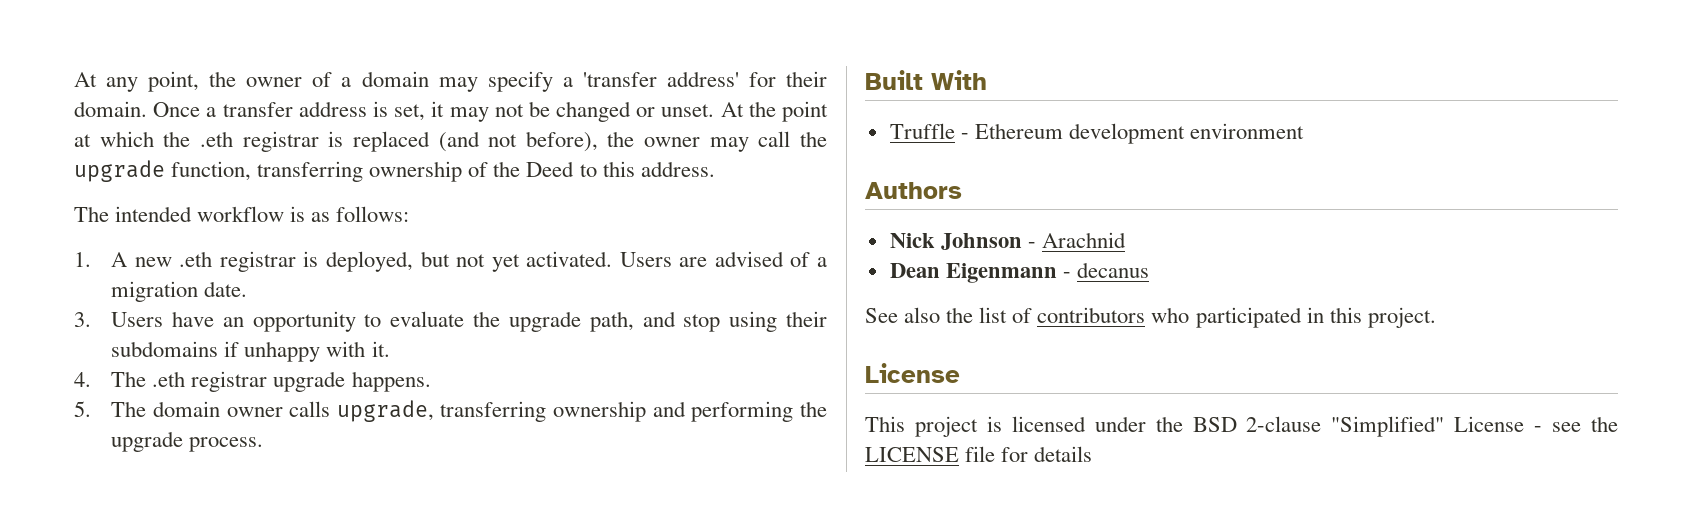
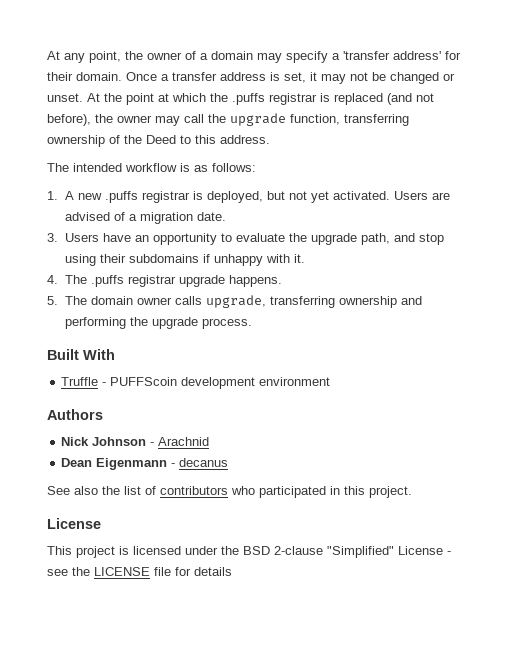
- At the point at which the .eth registrar is replaced (and not before), the owner may call the upgrade function, transferring ownership of the Deed to this address.
+ At the point at which the .puffs registrar is replaced (and not before), the owner may call the upgrade function, transferring ownership of the Deed to this address.
- 1. A new .eth registrar is deployed, but not yet activated.
+ 1. A new .puffs registrar is deployed, but not yet activated.
- 4. The .eth registrar upgrade happens.
+ 4. The .puffs registrar upgrade happens.
- Truffle - Ethereum development environment
+ Truffle - PUFFScoin development environment

